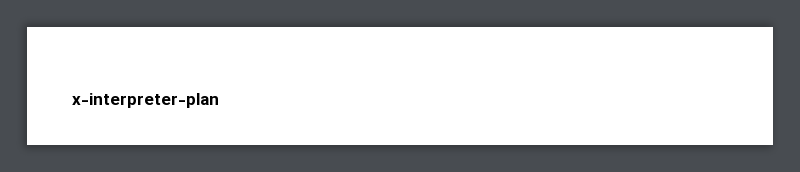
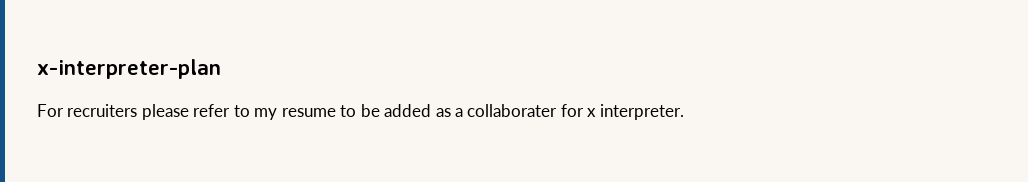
+ For recruiters please refer to my resume to be added as a collaborater for x interpreter.

